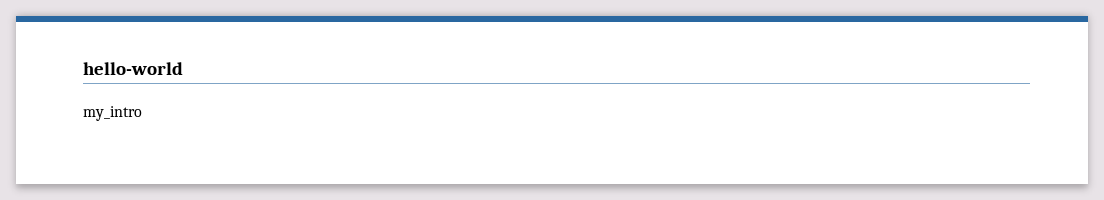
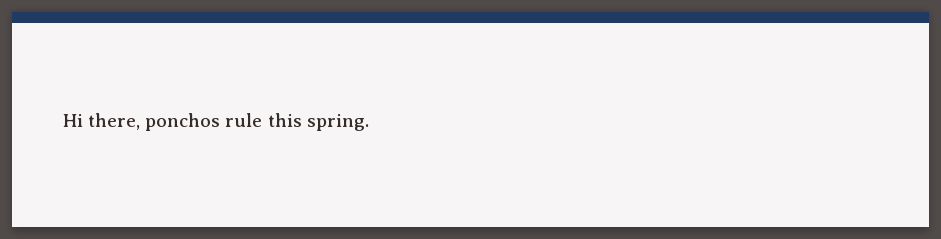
- hello-world
- my_intro
+ Hi there, ponchos rule this spring.

